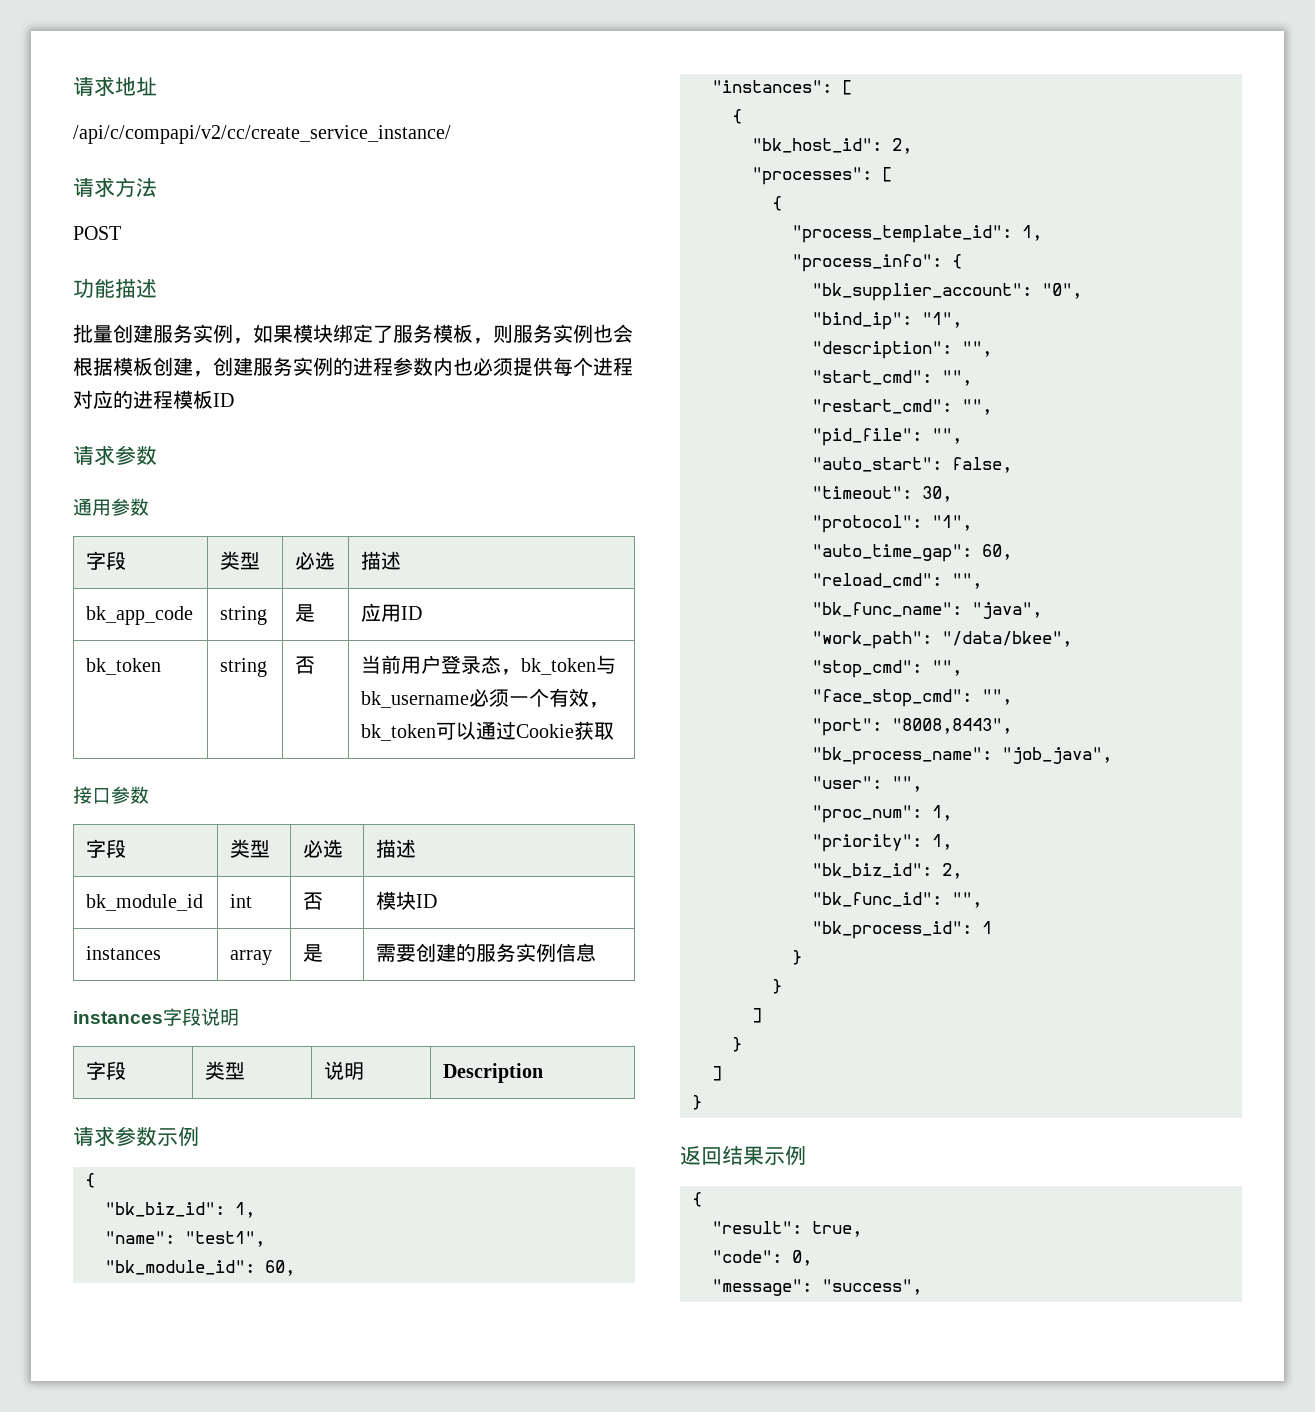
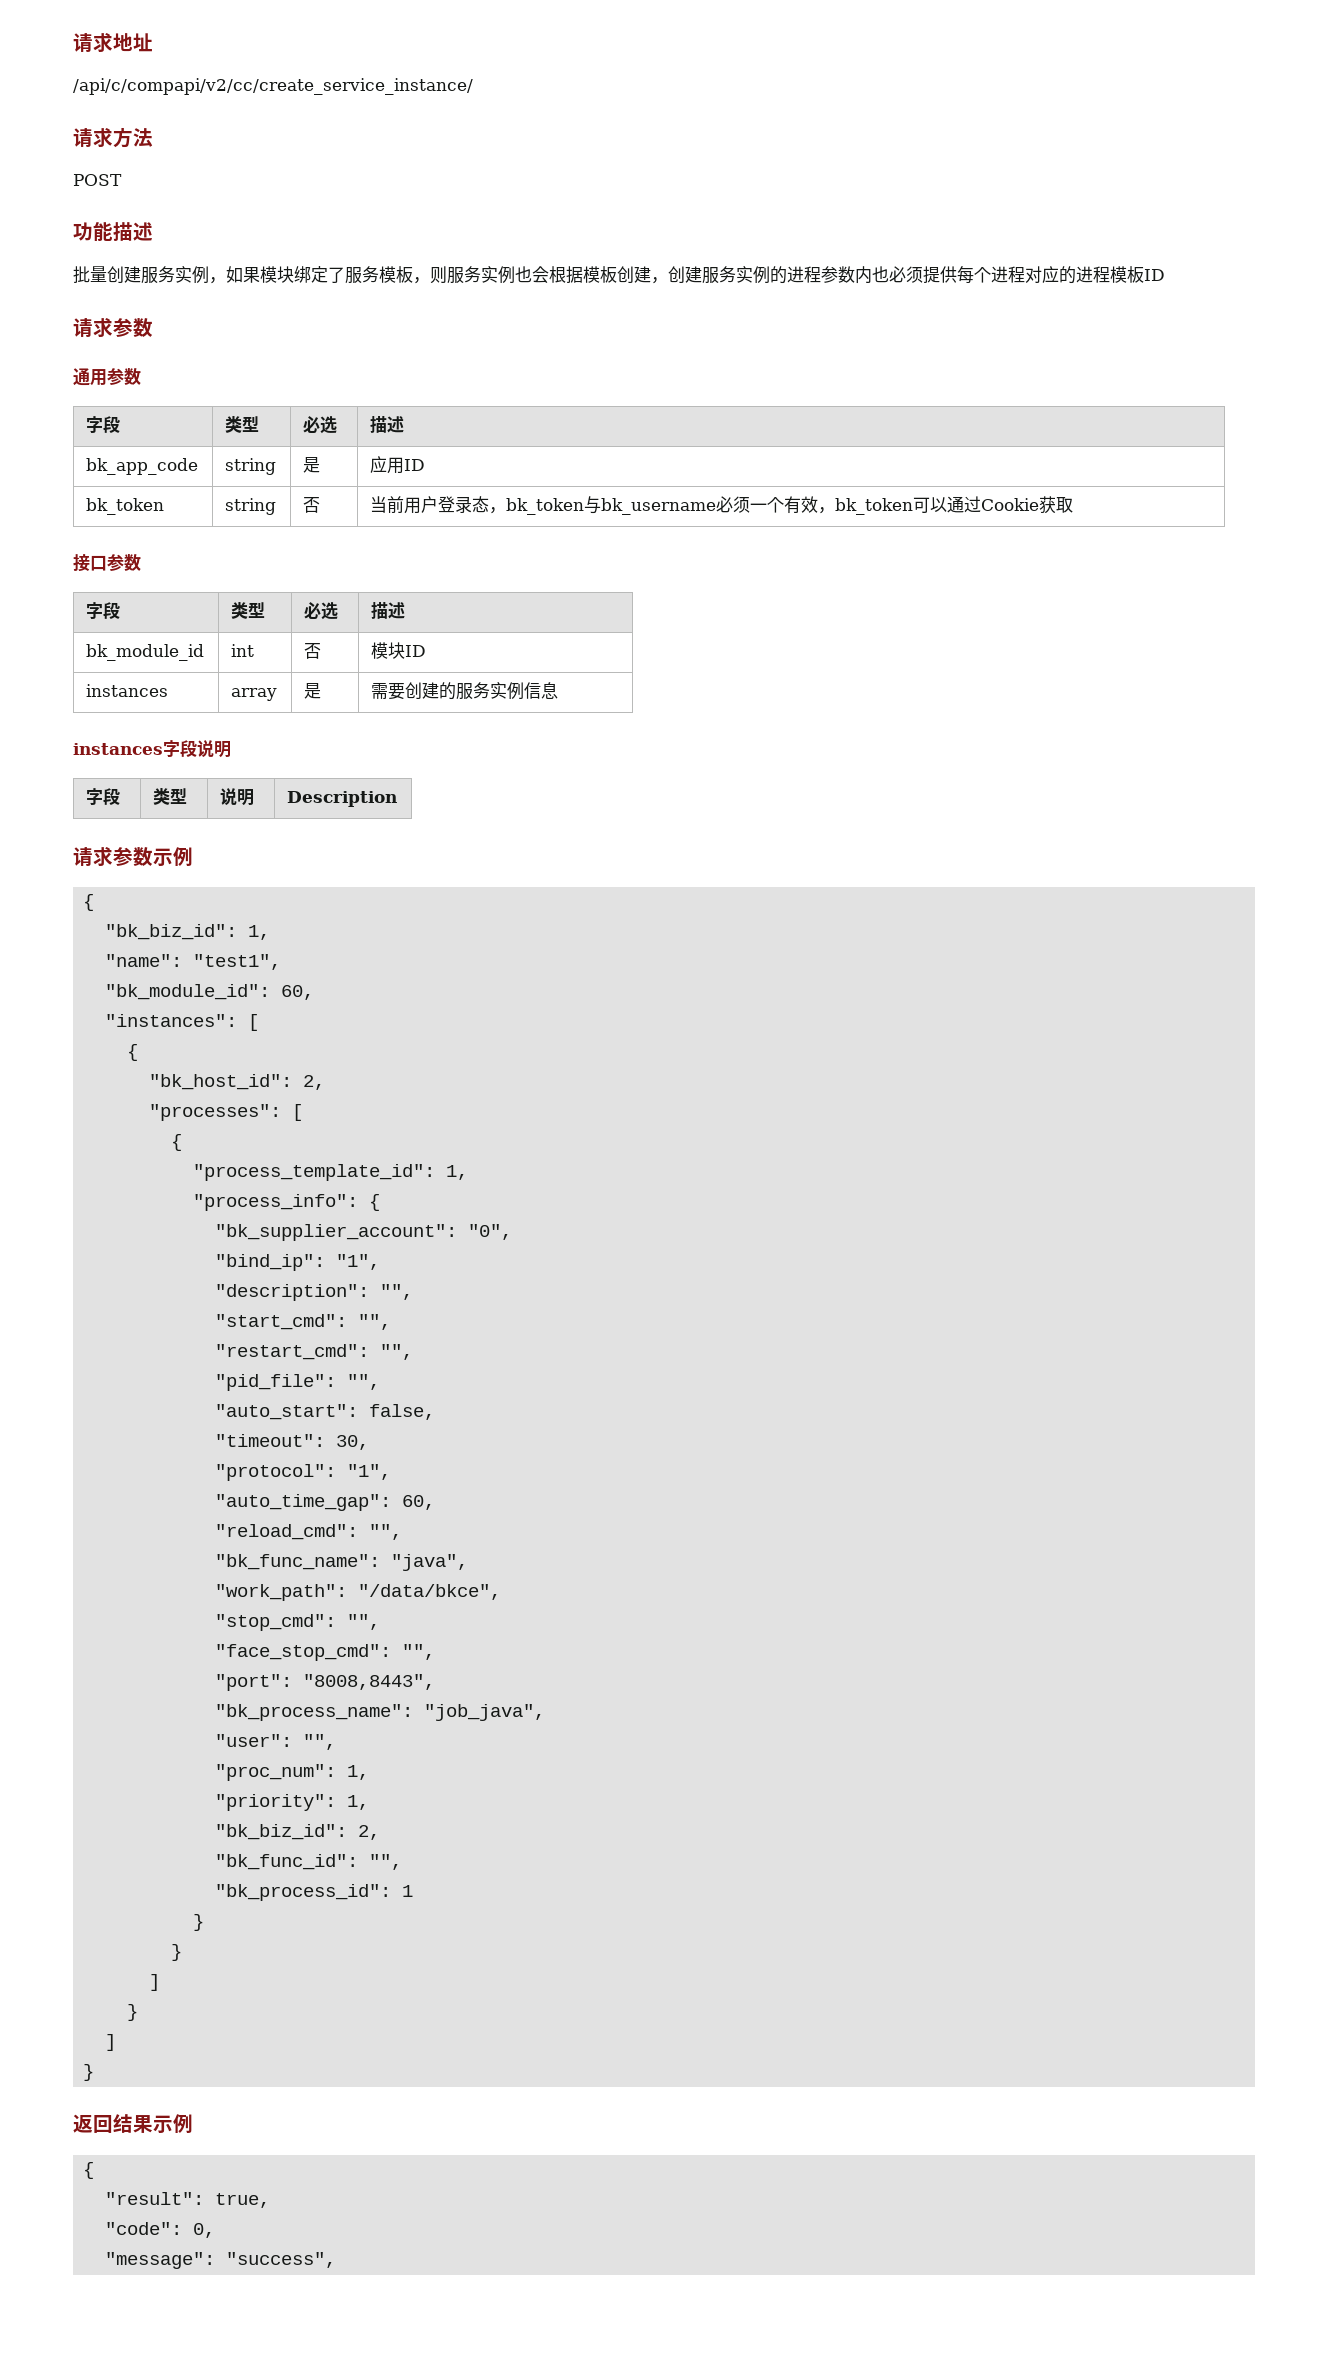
- "work_path": "/data/bkee",
+ "work_path": "/data/bkce",

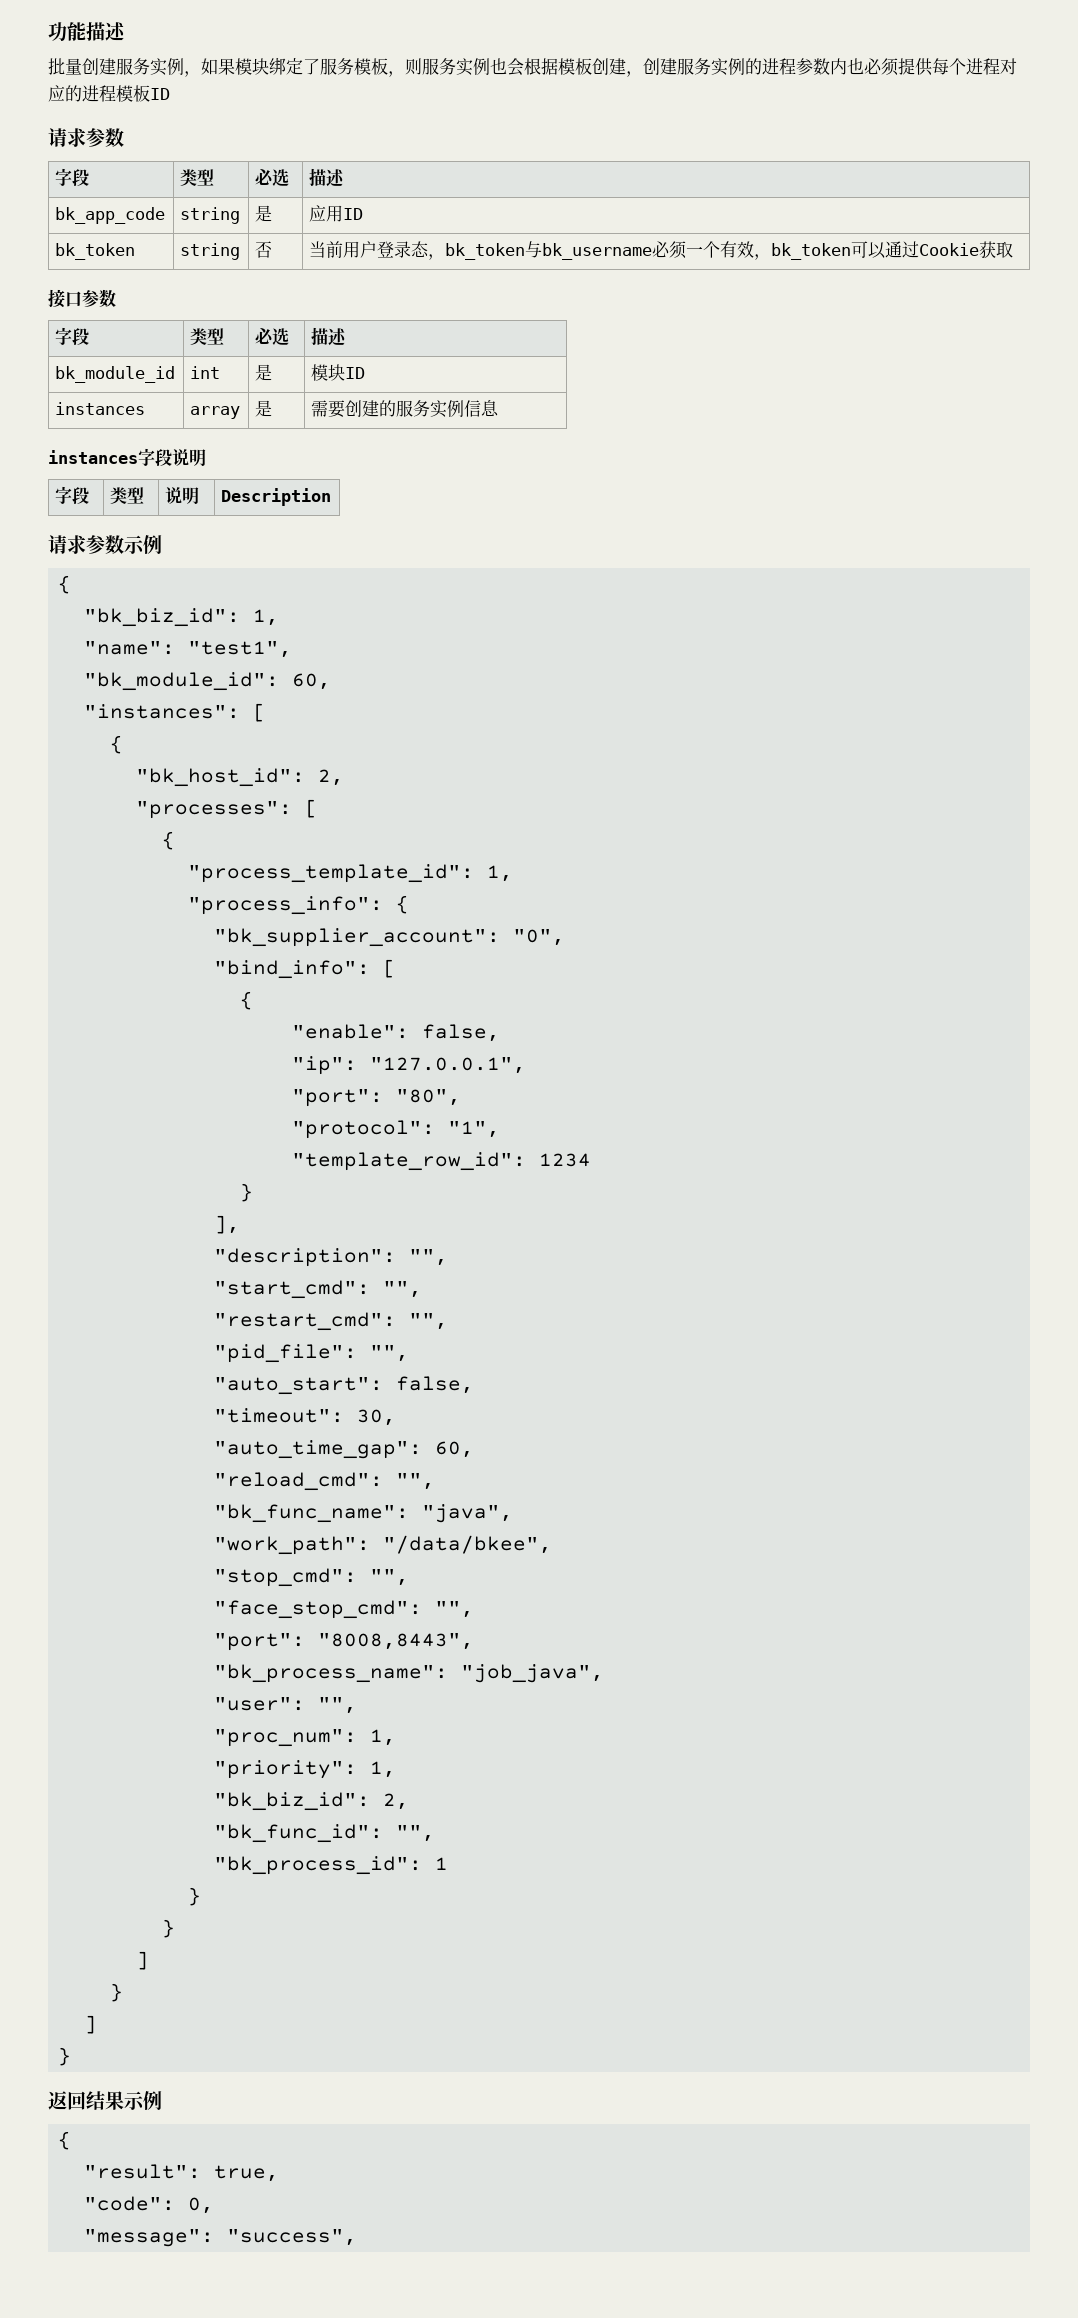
- 请求地址
- /api/c/compapi/v2/cc/create_service_instance/
- 请求方法
- POST
- 通用参数
- bk_module_id | int | 否 | 模块ID
+ bk_module_id | int | 是 | 模块ID
- "bind_ip": "1",
+ "bind_info": [
+ {
+ "enable": false,
+ "ip": "127.0.0.1",
+ "port": "80",
+ "protocol": "1",
+ "template_row_id": 1234
+ }
+ ],
- "protocol": "1",
- "work_path": "/data/bkce",
+ "work_path": "/data/bkee",

